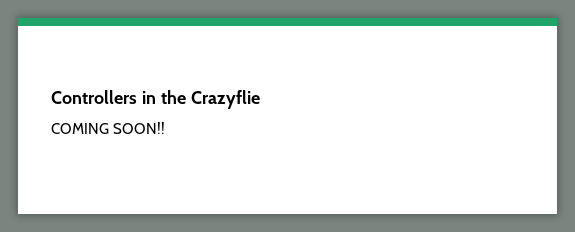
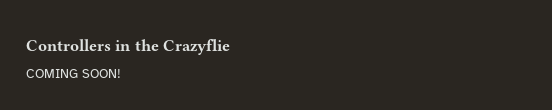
- COMING SOON!!
+ COMING SOON!

